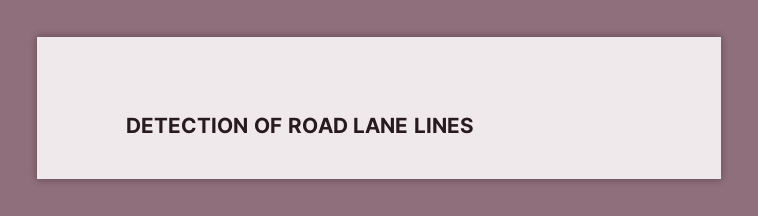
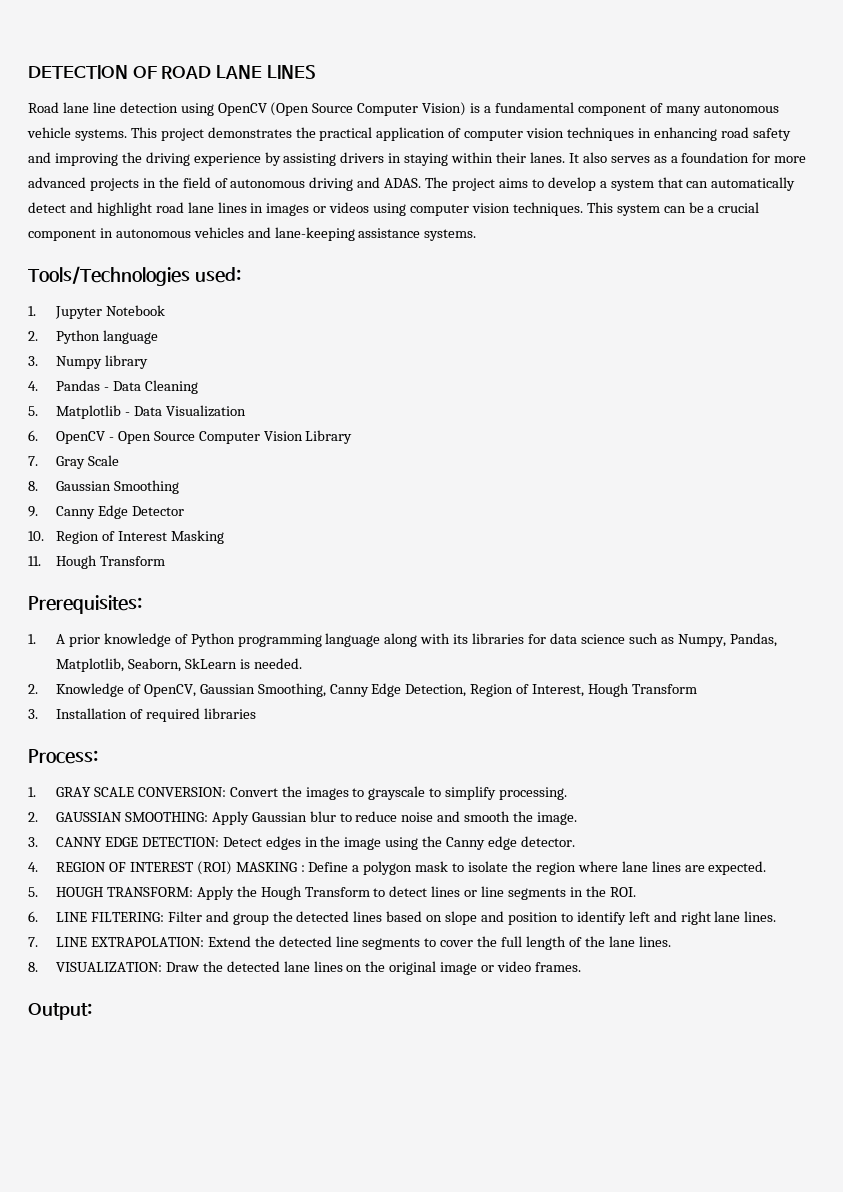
+ Road lane line detection using OpenCV (Open Source Computer Vision) is a fundamental component of many autonomous vehicle systems. This project demonstrates the practical application of computer vision techniques in enhancing road safety and improving the driving experience by assisting drivers in staying within their lanes. It also serves as a foundation for more advanced projects in the field of autonomous driving and ADAS. The project aims to develop a system that can automatically detect and highlight road lane lines in images or videos using computer vision techniques. This system can be a crucial component in autonomous vehicles and lane-keeping assistance systems.
+ Tools/Technologies used:
+ 1. Jupyter Notebook
+ 2. Python language
+ 3. Numpy library
+ 4. Pandas - Data Cleaning
+ 5. Matplotlib - Data Visualization
+ 6. OpenCV - Open Source Computer Vision Library
+ 7. Gray Scale
+ 8. Gaussian Smoothing
+ 9. Canny Edge Detector
+ 10. Region of Interest Masking
+ 11. Hough Transform
+ Prerequisites:
+ 1. A prior knowledge of Python programming language along with its libraries for data science such as Numpy, Pandas, Matplotlib, Seaborn, SkLearn is needed.
+ 2. Knowledge of OpenCV, Gaussian Smoothing, Canny Edge Detection, Region of Interest, Hough Transform
+ 3. Installation of required libraries
+ Process:
+ 1. GRAY SCALE CONVERSION: Convert the images to grayscale to simplify processing.
+ 2. GAUSSIAN SMOOTHING: Apply Gaussian blur to reduce noise and smooth the image.
+ 3. CANNY EDGE DETECTION: Detect edges in the image using the Canny edge detector.
+ 4. REGION OF INTEREST (ROI) MASKING : Define a polygon mask to isolate the region where lane lines are expected.
+ 5. HOUGH TRANSFORM: Apply the Hough Transform to detect lines or line segments in the ROI.
+ 6. LINE FILTERING: Filter and group the detected lines based on slope and position to identify left and right lane lines.
+ 7. LINE EXTRAPOLATION: Extend the detected line segments to cover the full length of the lane lines.
+ 8. VISUALIZATION: Draw the detected lane lines on the original image or video frames.
+ Output:

